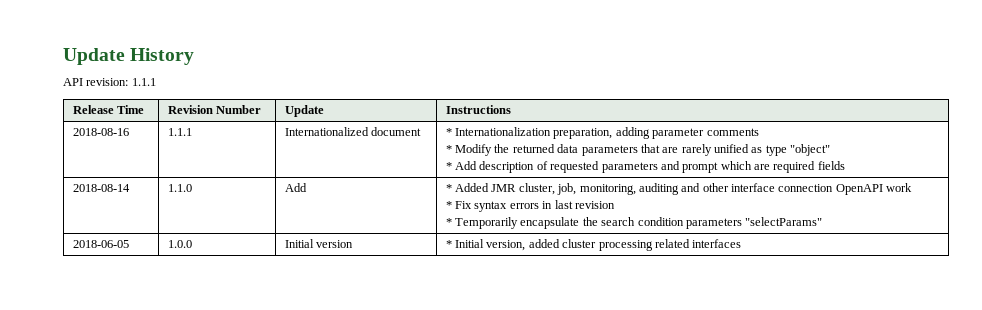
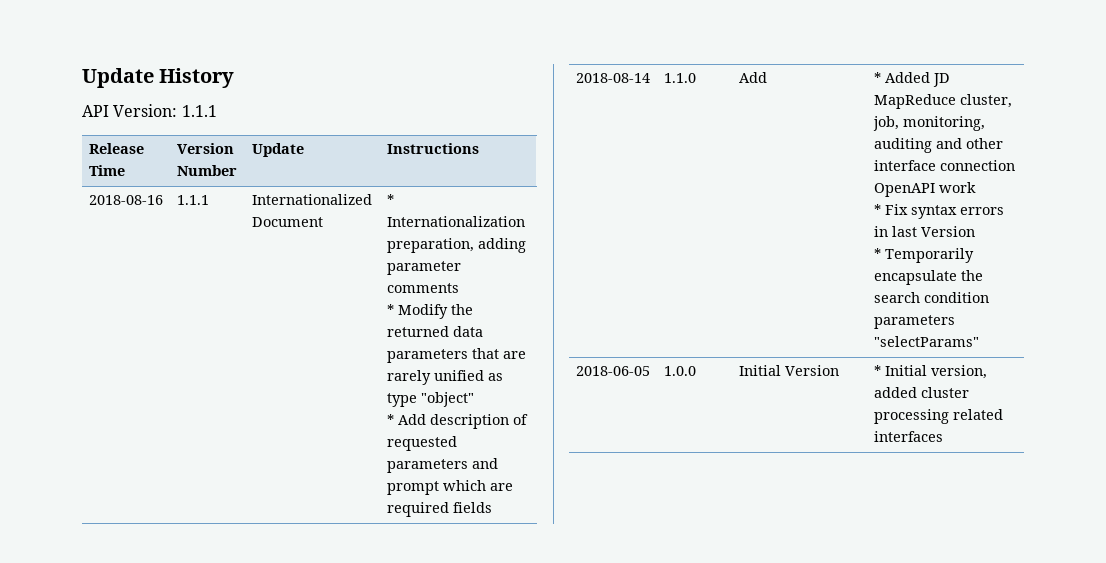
- API revision: 1.1.1
+ API Version: 1.1.1
- Release Time | Revision Number | Update | Instructions
+ Release Time | Version Number | Update | Instructions
- 2018-08-16 | 1.1.1 | Internationalized document | * Internationalization preparation, adding parameter comments
+ 2018-08-16 | 1.1.1 | Internationalized Document | * Internationalization preparation, adding parameter comments
- 2018-08-14 | 1.1.0 | Add | * Added JMR cluster, job, monitoring, auditing and other interface connection OpenAPI work
- * Fix syntax errors in last revision
+ 2018-08-14 | 1.1.0 | Add | * Added JD MapReduce cluster, job, monitoring, auditing and other interface connection OpenAPI work
+ * Fix syntax errors in last Version
- 2018-06-05 | 1.0.0 | Initial version | * Initial version, added cluster processing related interfaces
+ 2018-06-05 | 1.0.0 | Initial Version | * Initial version, added cluster processing related interfaces

